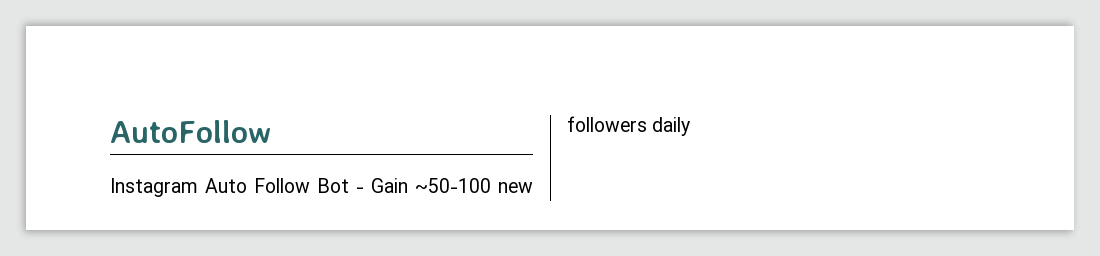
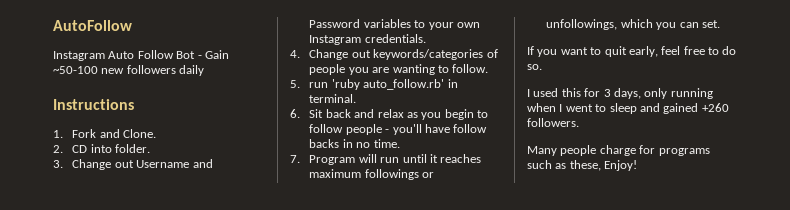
+ Instructions
+ 1. Fork and Clone.
+ 2. CD into folder.
+ 3. Change out Username and Password variables to your own Instagram credentials.
+ 4. Change out keywords/categories of people you are wanting to follow.
+ 5. run 'ruby auto_follow.rb' in terminal.
+ 6. Sit back and relax as you begin to follow people - you'll have follow backs in no time.
+ 7. Program will run until it reaches maximum followings or unfollowings, which you can set.
+ If you want to quit early, feel free to do so.
+ I used this for 3 days, only running when I went to sleep and gained +260 followers.
+ Many people charge for programs such as these, Enjoy!

